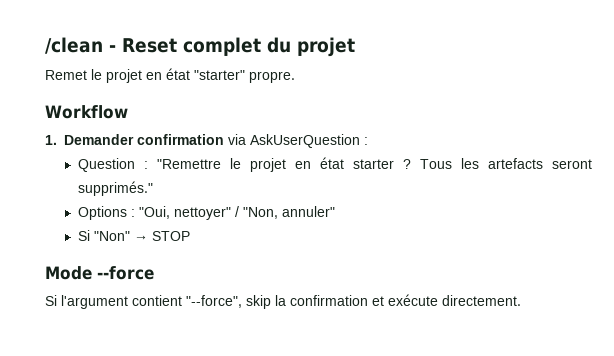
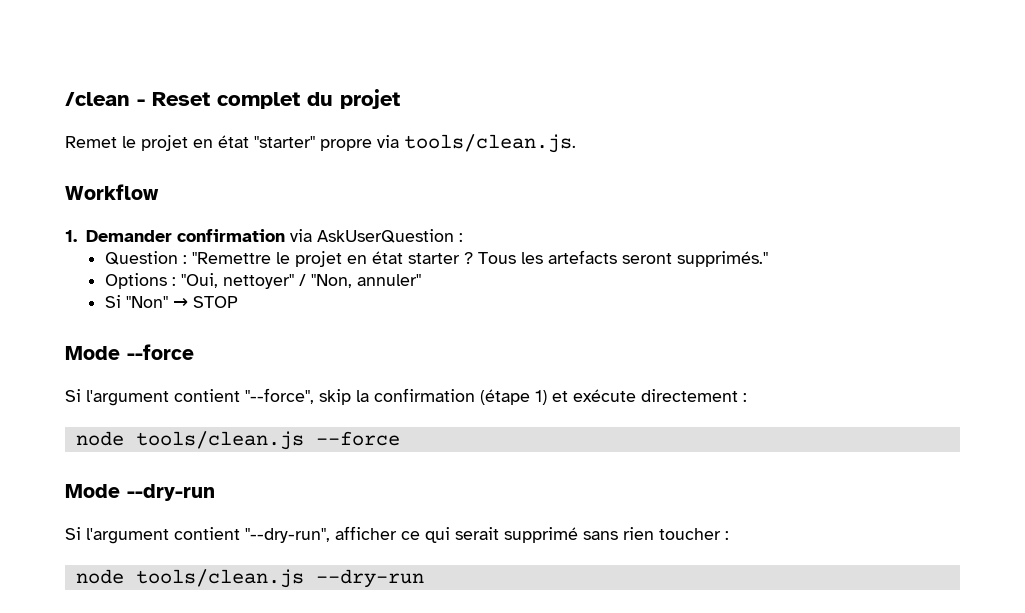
- Remet le projet en état "starter" propre.
+ Remet le projet en état "starter" propre via tools/clean.js.
- Si l'argument contient "--force", skip la confirmation et exécute directement.
+ Si l'argument contient "--force", skip la confirmation (étape 1) et exécute directement :
+ node tools/clean.js --force
+ Mode --dry-run
+ Si l'argument contient "--dry-run", afficher ce qui serait supprimé sans rien toucher :
+ node tools/clean.js --dry-run

